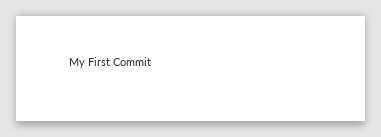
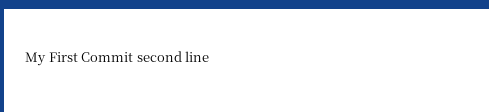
- My First Commit
+ My First Commit second line

